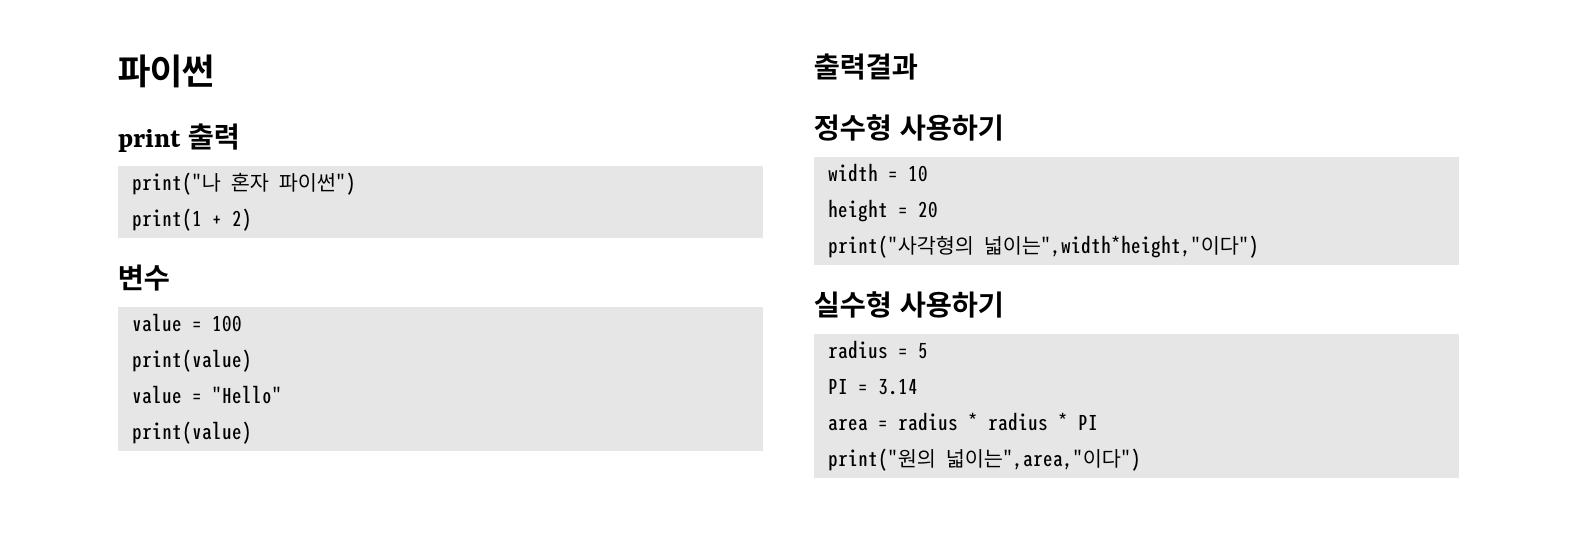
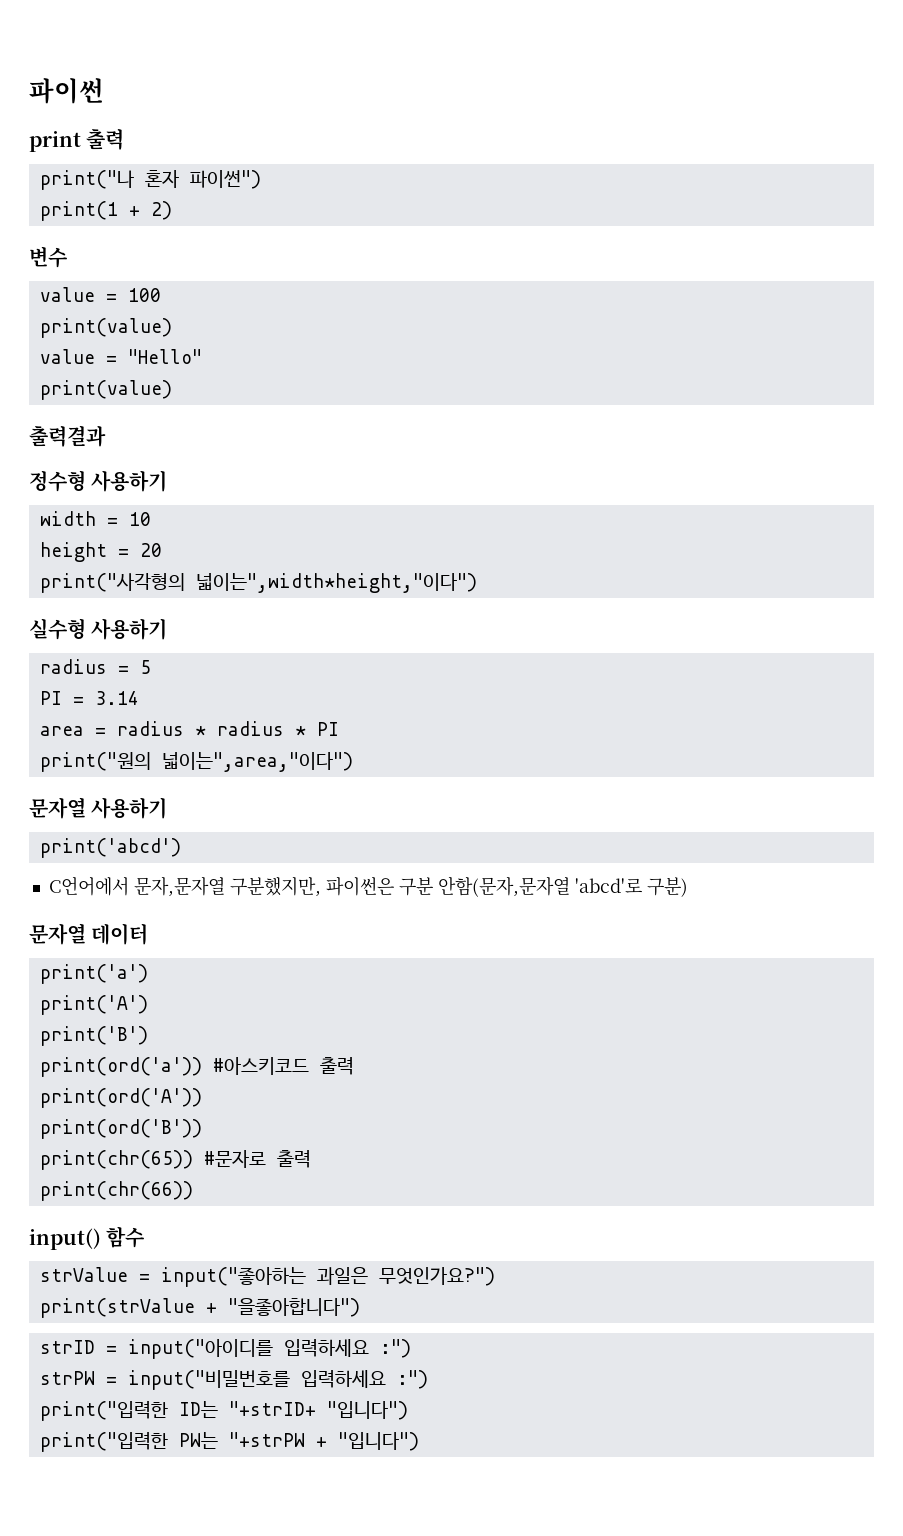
+ 문자열 사용하기
+ print('abcd')
+ C언어에서 문자,문자열 구분했지만, 파이썬은 구분 안함(문자,문자열 'abcd'로 구분)
+ 문자열 데이터
+ print('a')
+ print('A')
+ print('B')
+ print(ord('a')) #아스키코드 출력
+ print(ord('A'))
+ print(ord('B'))
+ print(chr(65)) #문자로 출력
+ print(chr(66))
+ input() 함수
+ strValue = input("좋아하는 과일은 무엇인가요?")
+ print(strValue + "을좋아합니다")
+ strID = input("아이디를 입력하세요 :")
+ strPW = input("비밀번호를 입력하세요 :")
+ print("입력한 ID는 "+strID+ "입니다")
+ print("입력한 PW는 "+strPW + "입니다")

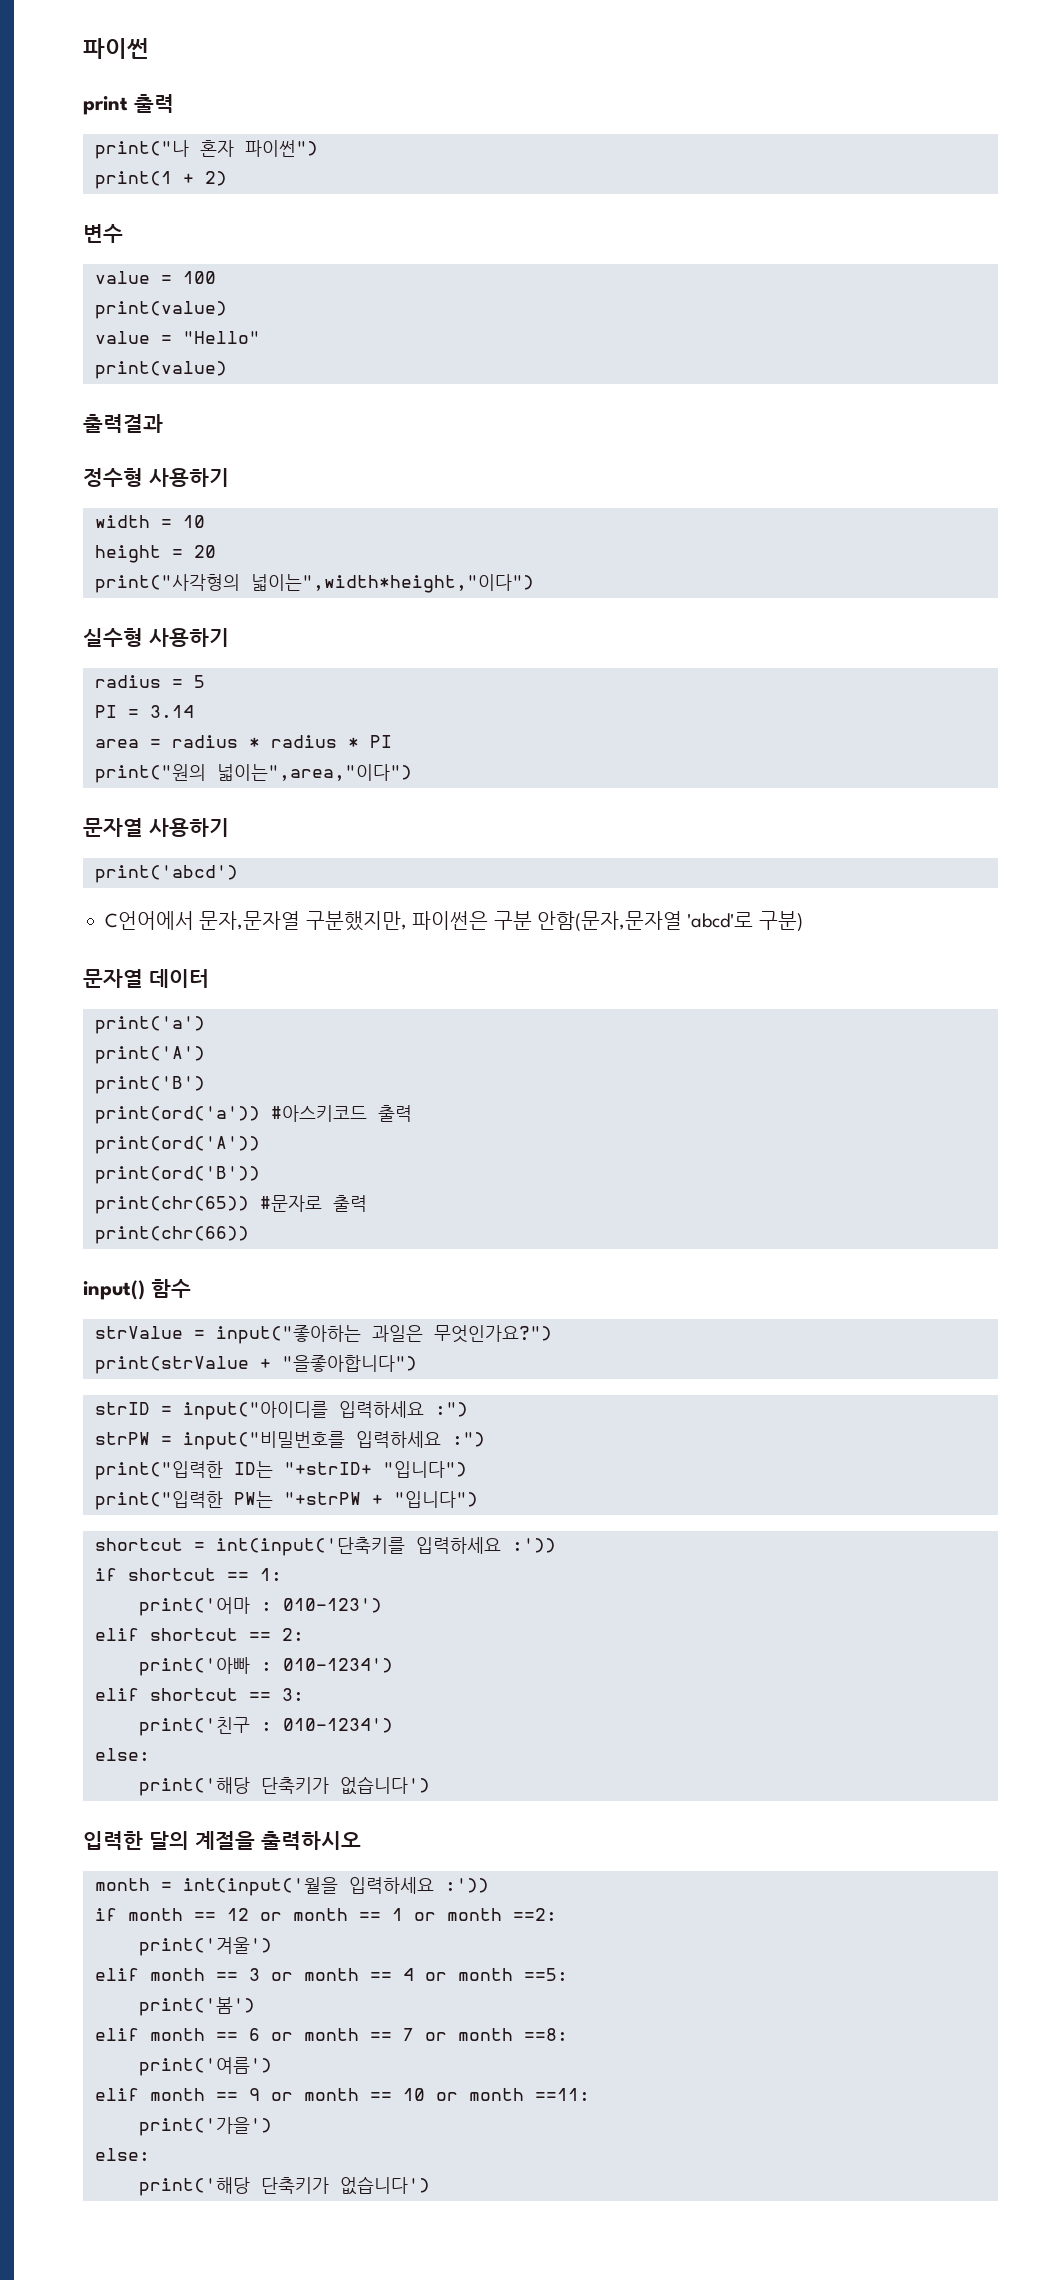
+ shortcut = int(input('단축키를 입력하세요 :'))
+ if shortcut == 1:
+ print('어마 : 010-123')
+ elif shortcut == 2:
+ print('아빠 : 010-1234')
+ elif shortcut == 3:
+ print('친구 : 010-1234')
+ else:
+ print('해당 단축키가 없습니다')
+ 입력한 달의 계절을 출력하시오
+ month = int(input('월을 입력하세요 :'))
+ if month == 12 or month == 1 or month ==2:
+ print('겨울')
+ elif month == 3 or month == 4 or month ==5:
+ print('봄')
+ elif month == 6 or month == 7 or month ==8:
+ print('여름')
+ elif month == 9 or month == 10 or month ==11:
+ print('가을')
+ else:
+ print('해당 단축키가 없습니다')

